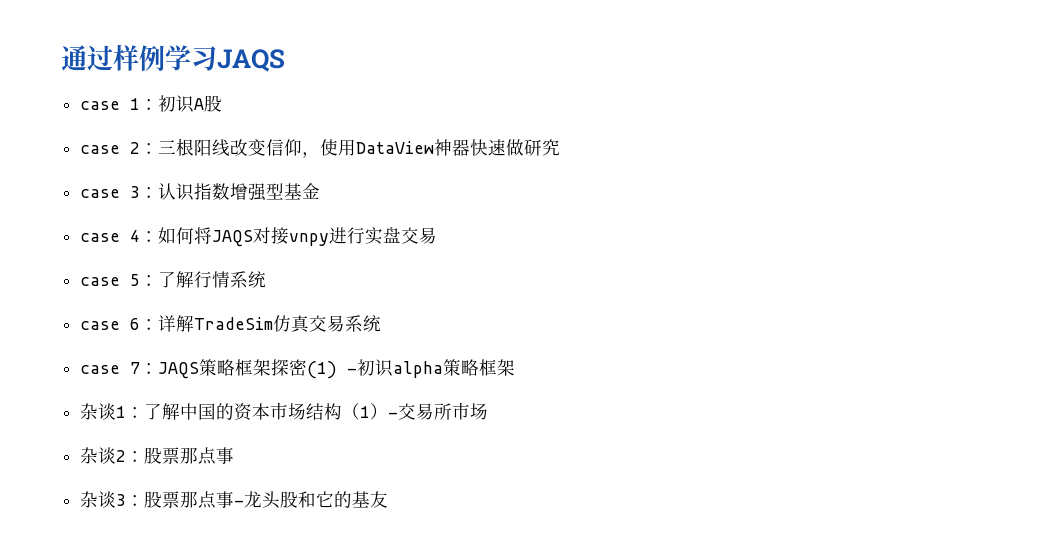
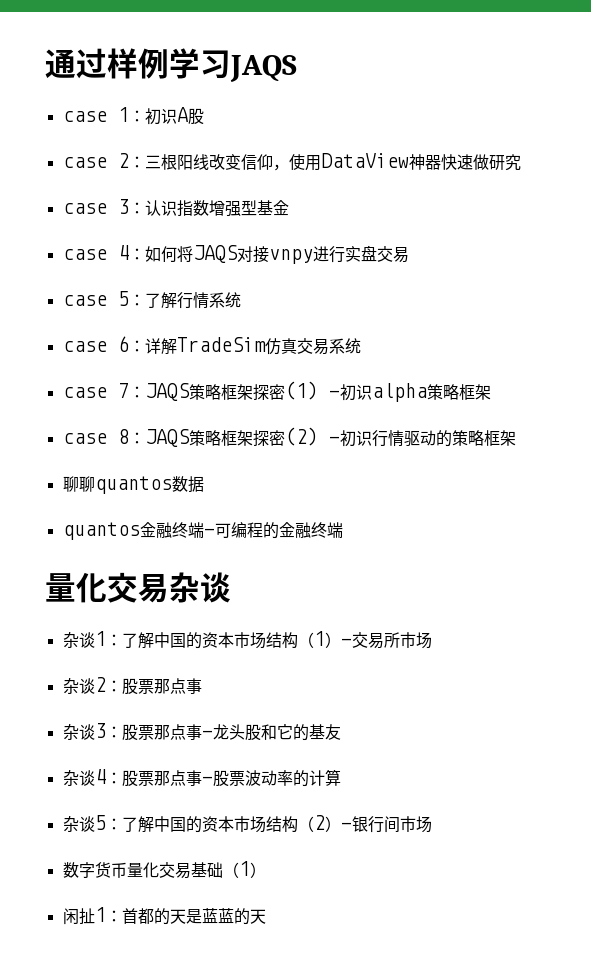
+ case 8：JAQS策略框架探密(2) -初识行情驱动的策略框架
+ 聊聊quantos数据
+ quantos金融终端-可编程的金融终端
+ 量化交易杂谈
+ 杂谈4：股票那点事-股票波动率的计算
+ 杂谈5：了解中国的资本市场结构（2）-银行间市场
+ 数字货币量化交易基础（1）
+ 闲扯1：首都的天是蓝蓝的天

